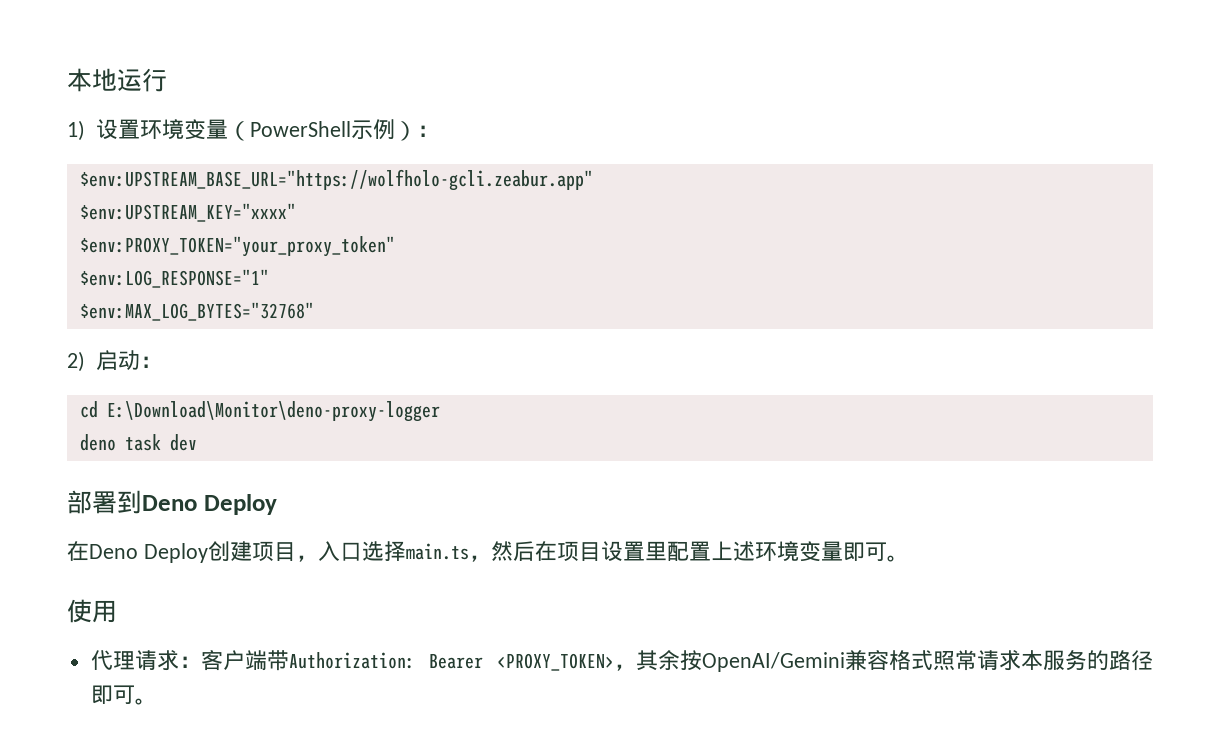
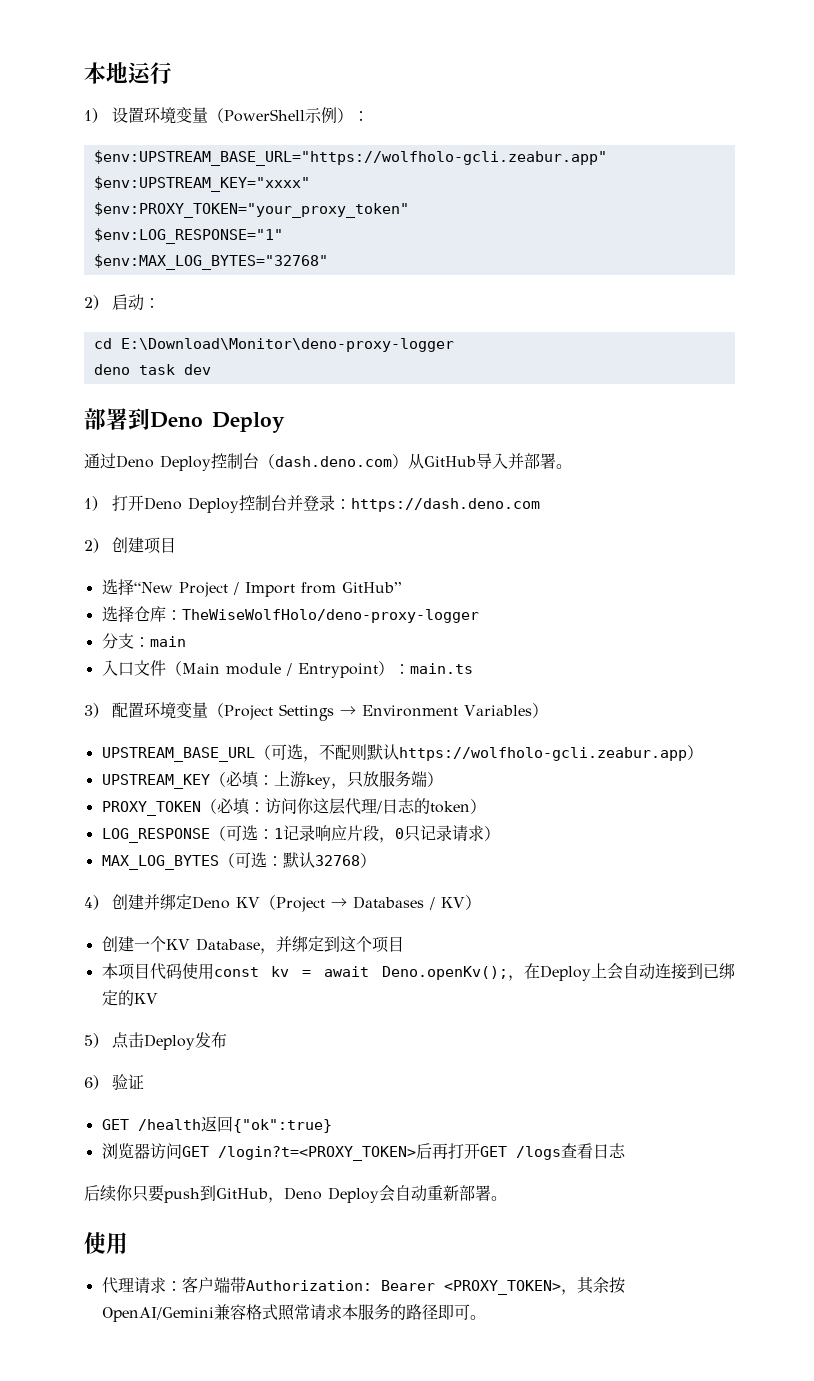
- 在Deno Deploy创建项目，入口选择main.ts，然后在项目设置里配置上述环境变量即可。
+ 通过Deno Deploy控制台（dash.deno.com）从GitHub导入并部署。
+ 1)打开Deno Deploy控制台并登录：https://dash.deno.com
+ 2)创建项目
+ 选择“New Project / Import from GitHub”
+ 选择仓库：TheWiseWolfHolo/deno-proxy-logger
+ 分支：main
+ 入口文件（Main module / Entrypoint）：main.ts
+ 3)配置环境变量（Project Settings → Environment Variables）
+ UPSTREAM_BASE_URL（可选，不配则默认https://wolfholo-gcli.zeabur.app）
+ UPSTREAM_KEY（必填：上游key，只放服务端）
+ PROXY_TOKEN（必填：访问你这层代理/日志的token）
+ LOG_RESPONSE（可选：1记录响应片段，0只记录请求）
+ MAX_LOG_BYTES（可选：默认32768）
+ 4)创建并绑定Deno KV（Project → Databases / KV）
+ 创建一个KV Database，并绑定到这个项目
+ 本项目代码使用const kv = await Deno.openKv();，在Deploy上会自动连接到已绑定的KV
+ 5)点击Deploy发布
+ 6)验证
+ GET /health返回{"ok":true}
+ 浏览器访问GET /login?t=<PROXY_TOKEN>后再打开GET /logs查看日志
+ 后续你只要push到GitHub，Deno Deploy会自动重新部署。

